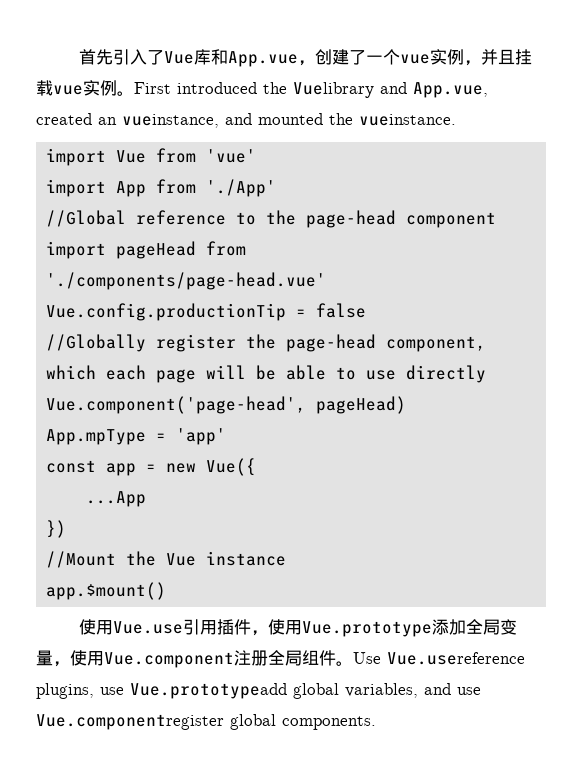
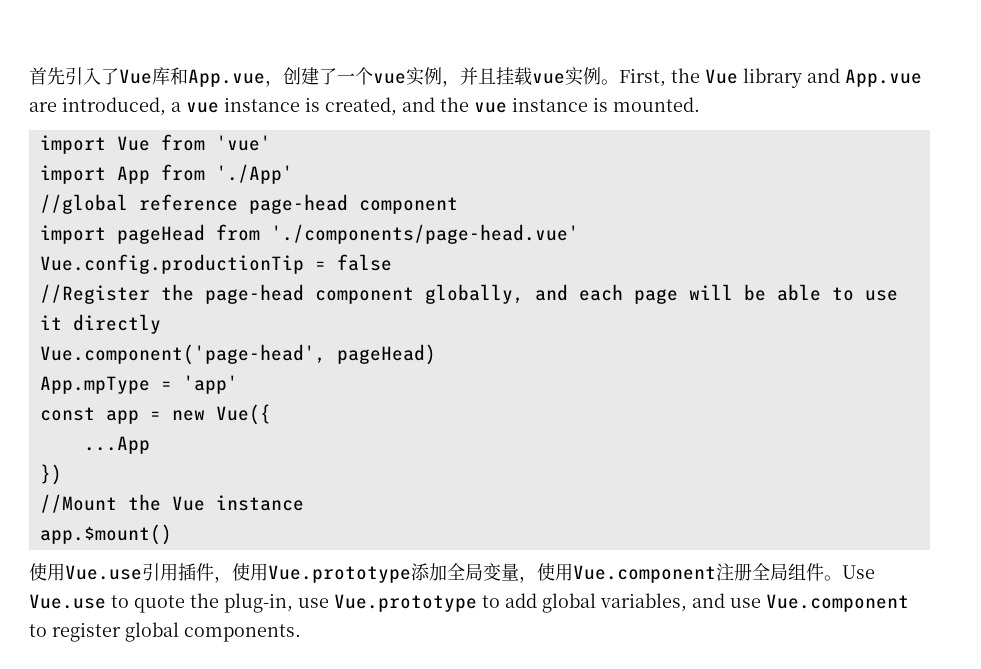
- First introduced the Vuelibrary and App.vue, created an vueinstance, and mounted the vueinstance.
+ First, the Vue library and App.vue are introduced, a vue instance is created, and the vue instance is mounted.
- //Global reference to the page-head component
+ //global reference page-head component
- //Globally register the page-head component, which each page will be able to use directly
+ //Register the page-head component globally, and each page will be able to use it directly
- Use Vue.usereference plugins, use Vue.prototypeadd global variables, and use Vue.componentregister global components.
+ Use Vue.use to quote the plug-in, use Vue.prototype to add global variables, and use Vue.component to register global components.

